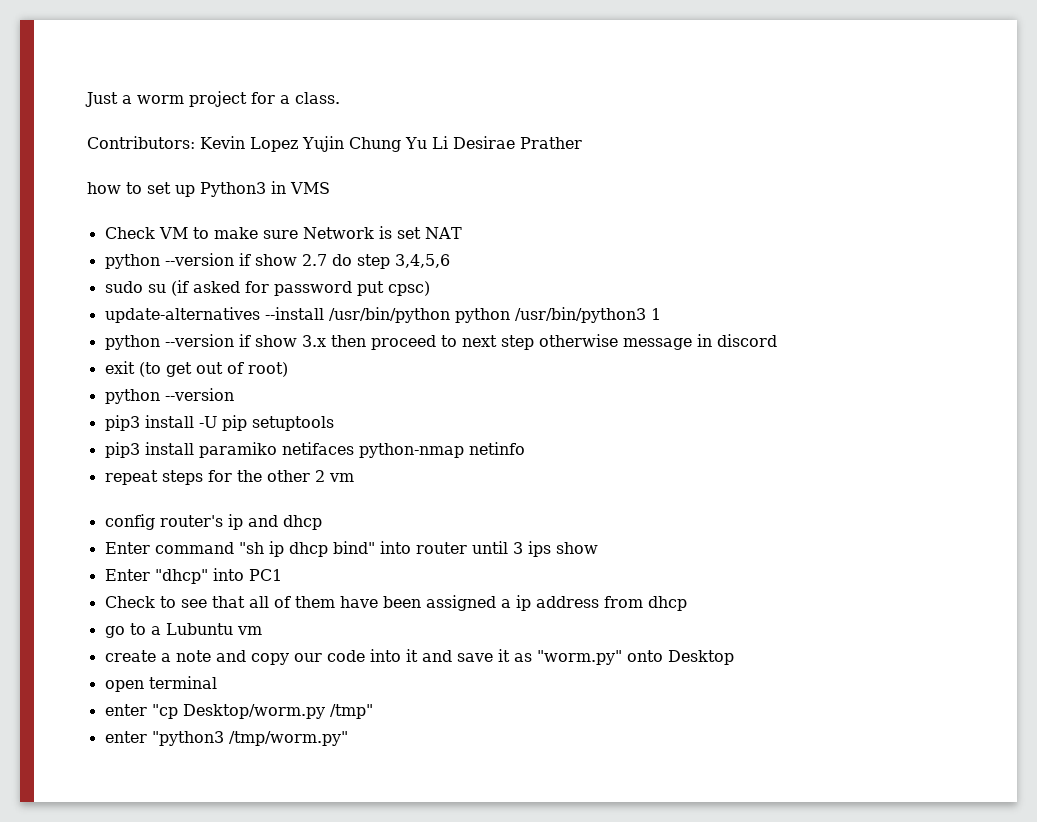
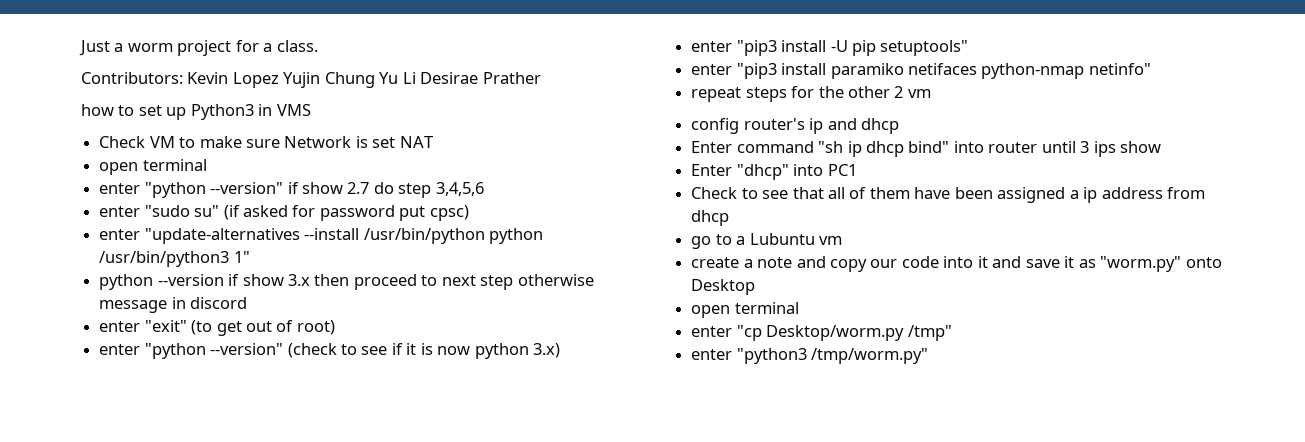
  Check VM to make sure Network is set NAT
- python --version if show 2.7 do step 3,4,5,6
+ open terminal
+ enter "python --version" if show 2.7 do step 3,4,5,6
- sudo su (if asked for password put cpsc)
+ enter "sudo su" (if asked for password put cpsc)
- update-alternatives --install /usr/bin/python python /usr/bin/python3 1
+ enter "update-alternatives --install /usr/bin/python python /usr/bin/python3 1"
- exit (to get out of root)
- python --version
- pip3 install -U pip setuptools
- pip3 install paramiko netifaces python-nmap netinfo
+ enter "exit" (to get out of root)
+ enter "python --version" (check to see if it is now python 3.x)
+ enter "pip3 install -U pip setuptools"
+ enter "pip3 install paramiko netifaces python-nmap netinfo"

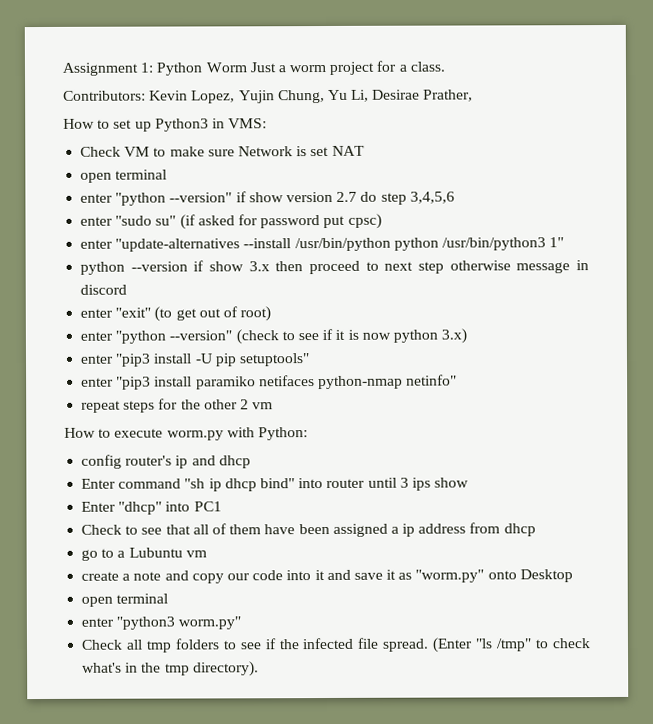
- Just a worm project for a class.
+ Assignment 1: Python Worm Just a worm project for a class.
- Contributors: Kevin Lopez Yujin Chung Yu Li Desirae Prather
- how to set up Python3 in VMS
+ Contributors: Kevin Lopez, Yujin Chung, Yu Li, Desirae Prather,
+ How to set up Python3 in VMS:
- enter "python --version" if show 2.7 do step 3,4,5,6
+ enter "python --version" if show version 2.7 do step 3,4,5,6
+ How to execute worm.py with Python:
- enter "cp Desktop/worm.py /tmp"
- enter "python3 /tmp/worm.py"
+ enter "python3 worm.py"
+ Check all tmp folders to see if the infected file spread. (Enter "ls /tmp" to check what's in the tmp directory).

